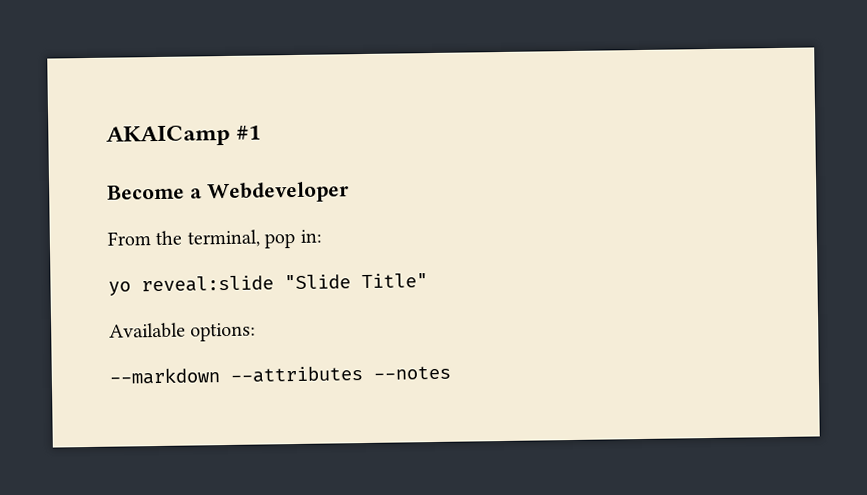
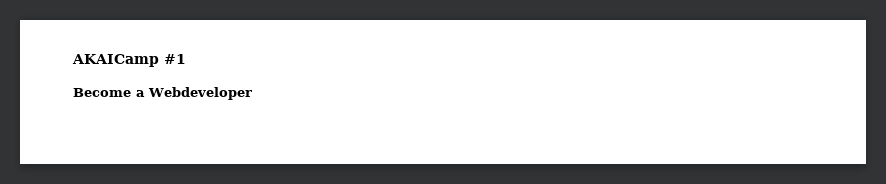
- From the terminal, pop in:
- yo reveal:slide "Slide Title"
- Available options:
- --markdown --attributes --notes

